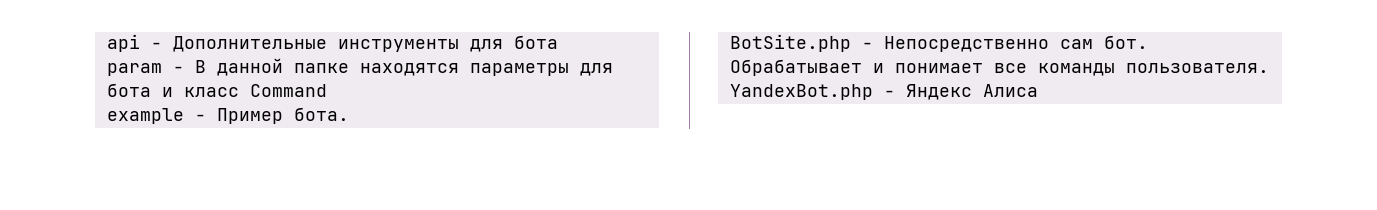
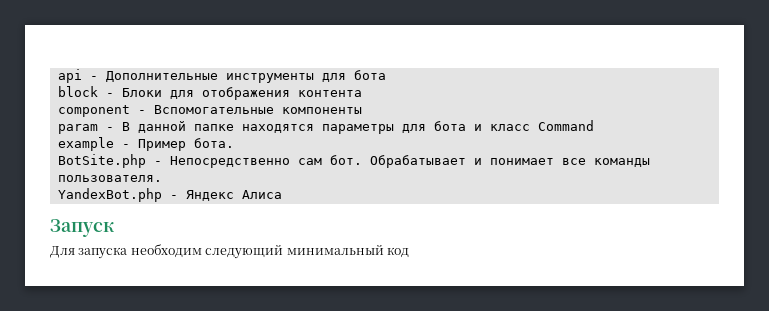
+ block - Блоки для отображения контента
+ component - Вспомогательные компоненты
+ Запуск
+ Для запуска необходим следующий минимальный код

